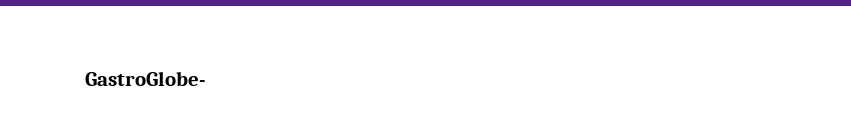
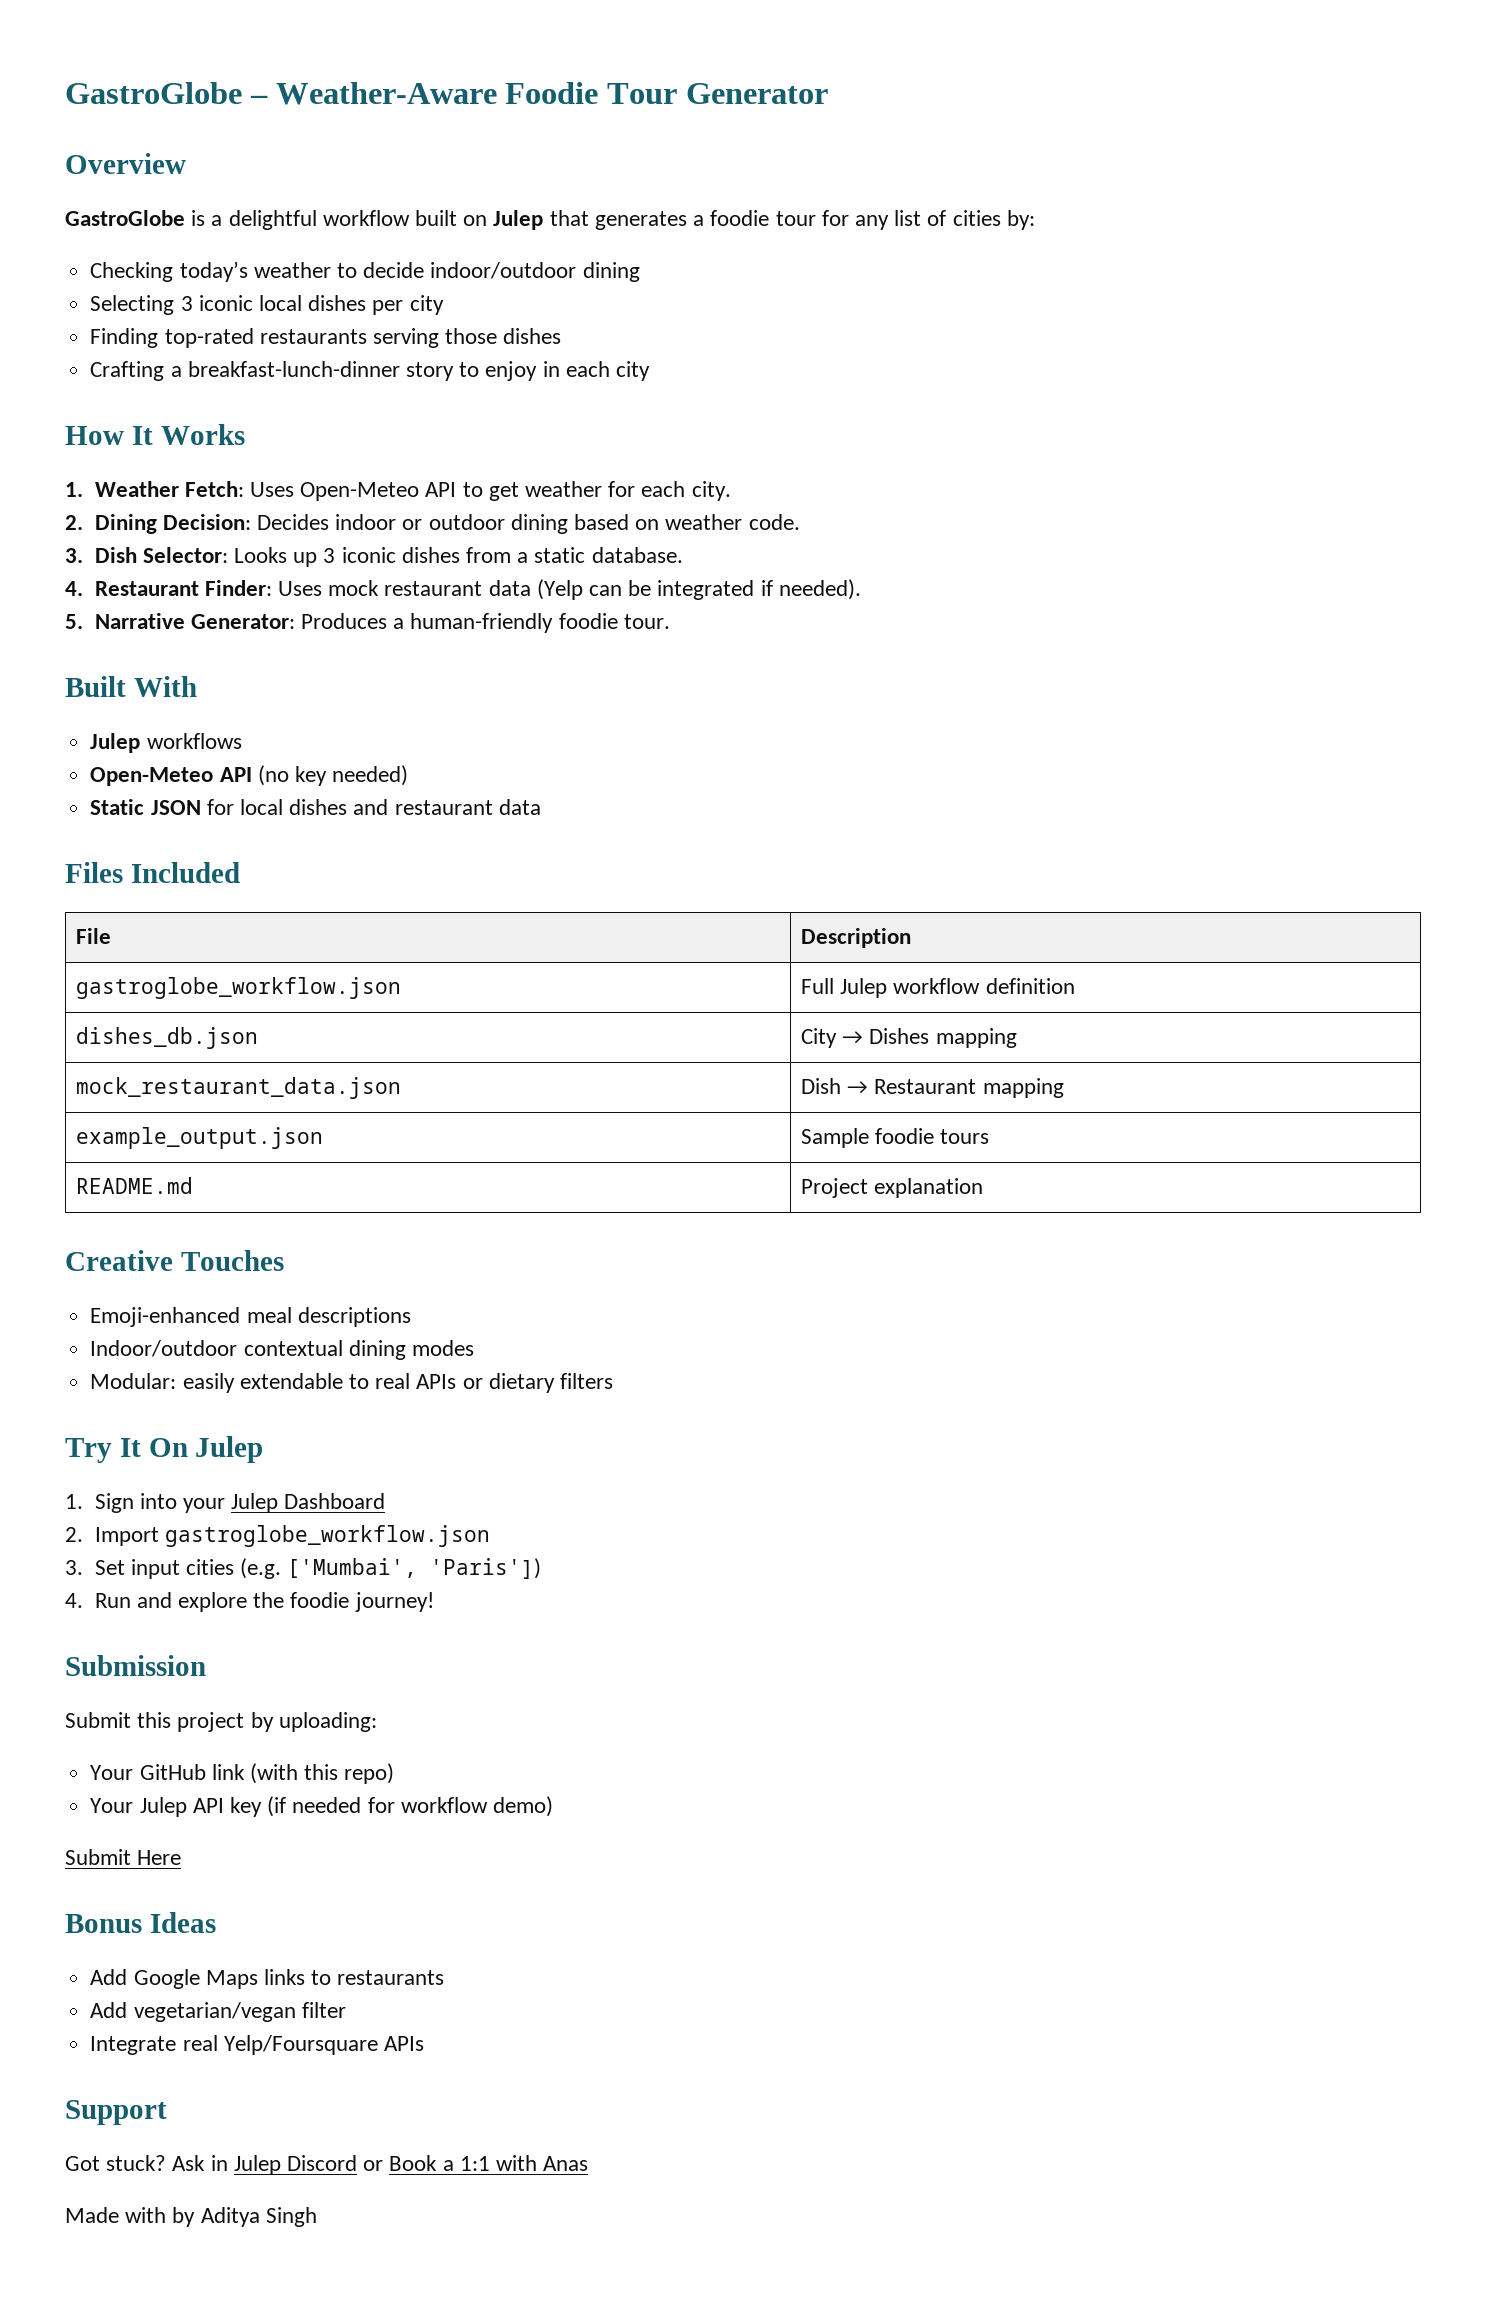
- GastroGlobe-
+ GastroGlobe – Weather-Aware Foodie Tour Generator
+ Overview
+ GastroGlobe is a delightful workflow built on Julep that generates a foodie tour for any list of cities by:
+ Checking today’s weather to decide indoor/outdoor dining
+ Selecting 3 iconic local dishes per city
+ Finding top-rated restaurants serving those dishes
+ Crafting a breakfast-lunch-dinner story to enjoy in each city
+ How It Works
+ 1. Weather Fetch: Uses Open-Meteo API to get weather for each city.
+ 2. Dining Decision: Decides indoor or outdoor dining based on weather code.
+ 3. Dish Selector: Looks up 3 iconic dishes from a static database.
+ 4. Restaurant Finder: Uses mock restaurant data (Yelp can be integrated if needed).
+ 5. Narrative Generator: Produces a human-friendly foodie tour.
+ Built With
+ Julep workflows
+ Open-Meteo API (no key needed)
+ Static JSON for local dishes and restaurant data
+ Files Included
+ File | Description
+ gastroglobe_workflow.json | Full Julep workflow definition
+ dishes_db.json | City → Dishes mapping
+ mock_restaurant_data.json | Dish → Restaurant mapping
+ example_output.json | Sample foodie tours
+ README.md | Project explanation
+ Creative Touches
+ Emoji-enhanced meal descriptions
+ Indoor/outdoor contextual dining modes
+ Modular: easily extendable to real APIs or dietary filters
+ Try It On Julep
+ 1. Sign into your Julep Dashboard
+ 2. Import gastroglobe_workflow.json
+ 3. Set input cities (e.g. ['Mumbai', 'Paris'])
+ 4. Run and explore the foodie journey!
+ Submission
+ Submit this project by uploading:
+ Your GitHub link (with this repo)
+ Your Julep API key (if needed for workflow demo)
+ Submit Here
+ Bonus Ideas
+ Add Google Maps links to restaurants
+ Add vegetarian/vegan filter
+ Integrate real Yelp/Foursquare APIs
+ Support
+ Got stuck? Ask in Julep Discord or Book a 1:1 with Anas
+ Made with by Aditya Singh

